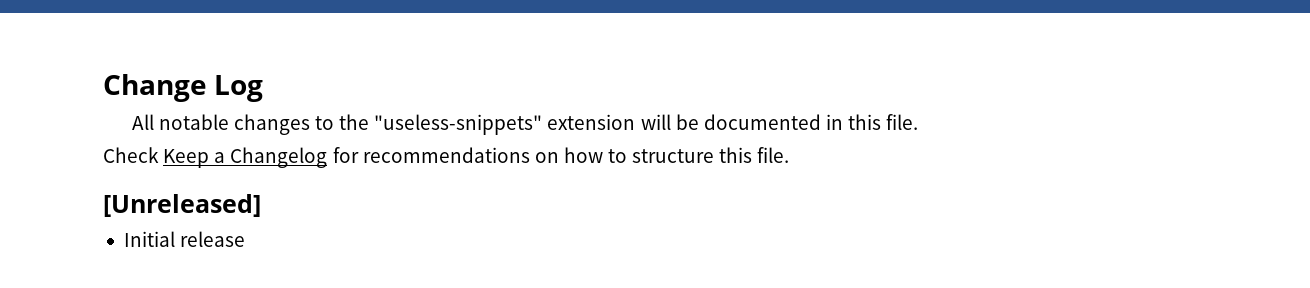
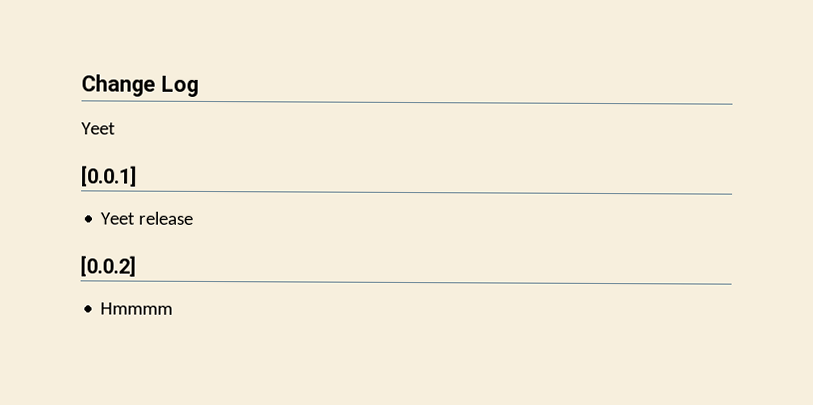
  Change Log
- All notable changes to the "useless-snippets" extension will be documented in this file.
- Check Keep a Changelog for recommendations on how to structure this file.
- [Unreleased]
- Initial release
+ Yeet
+ [0.0.1]
+ Yeet release
+ [0.0.2]
+ Hmmmm

